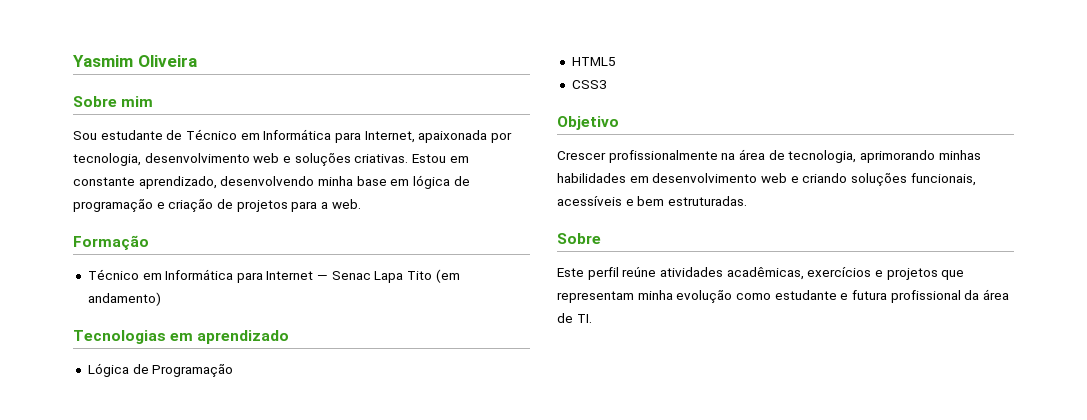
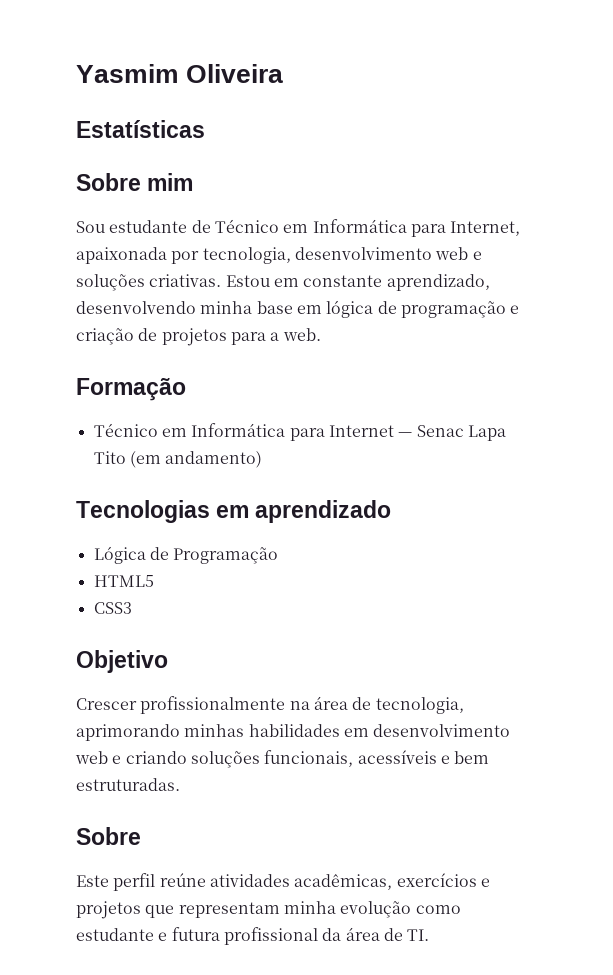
+ Estatísticas

